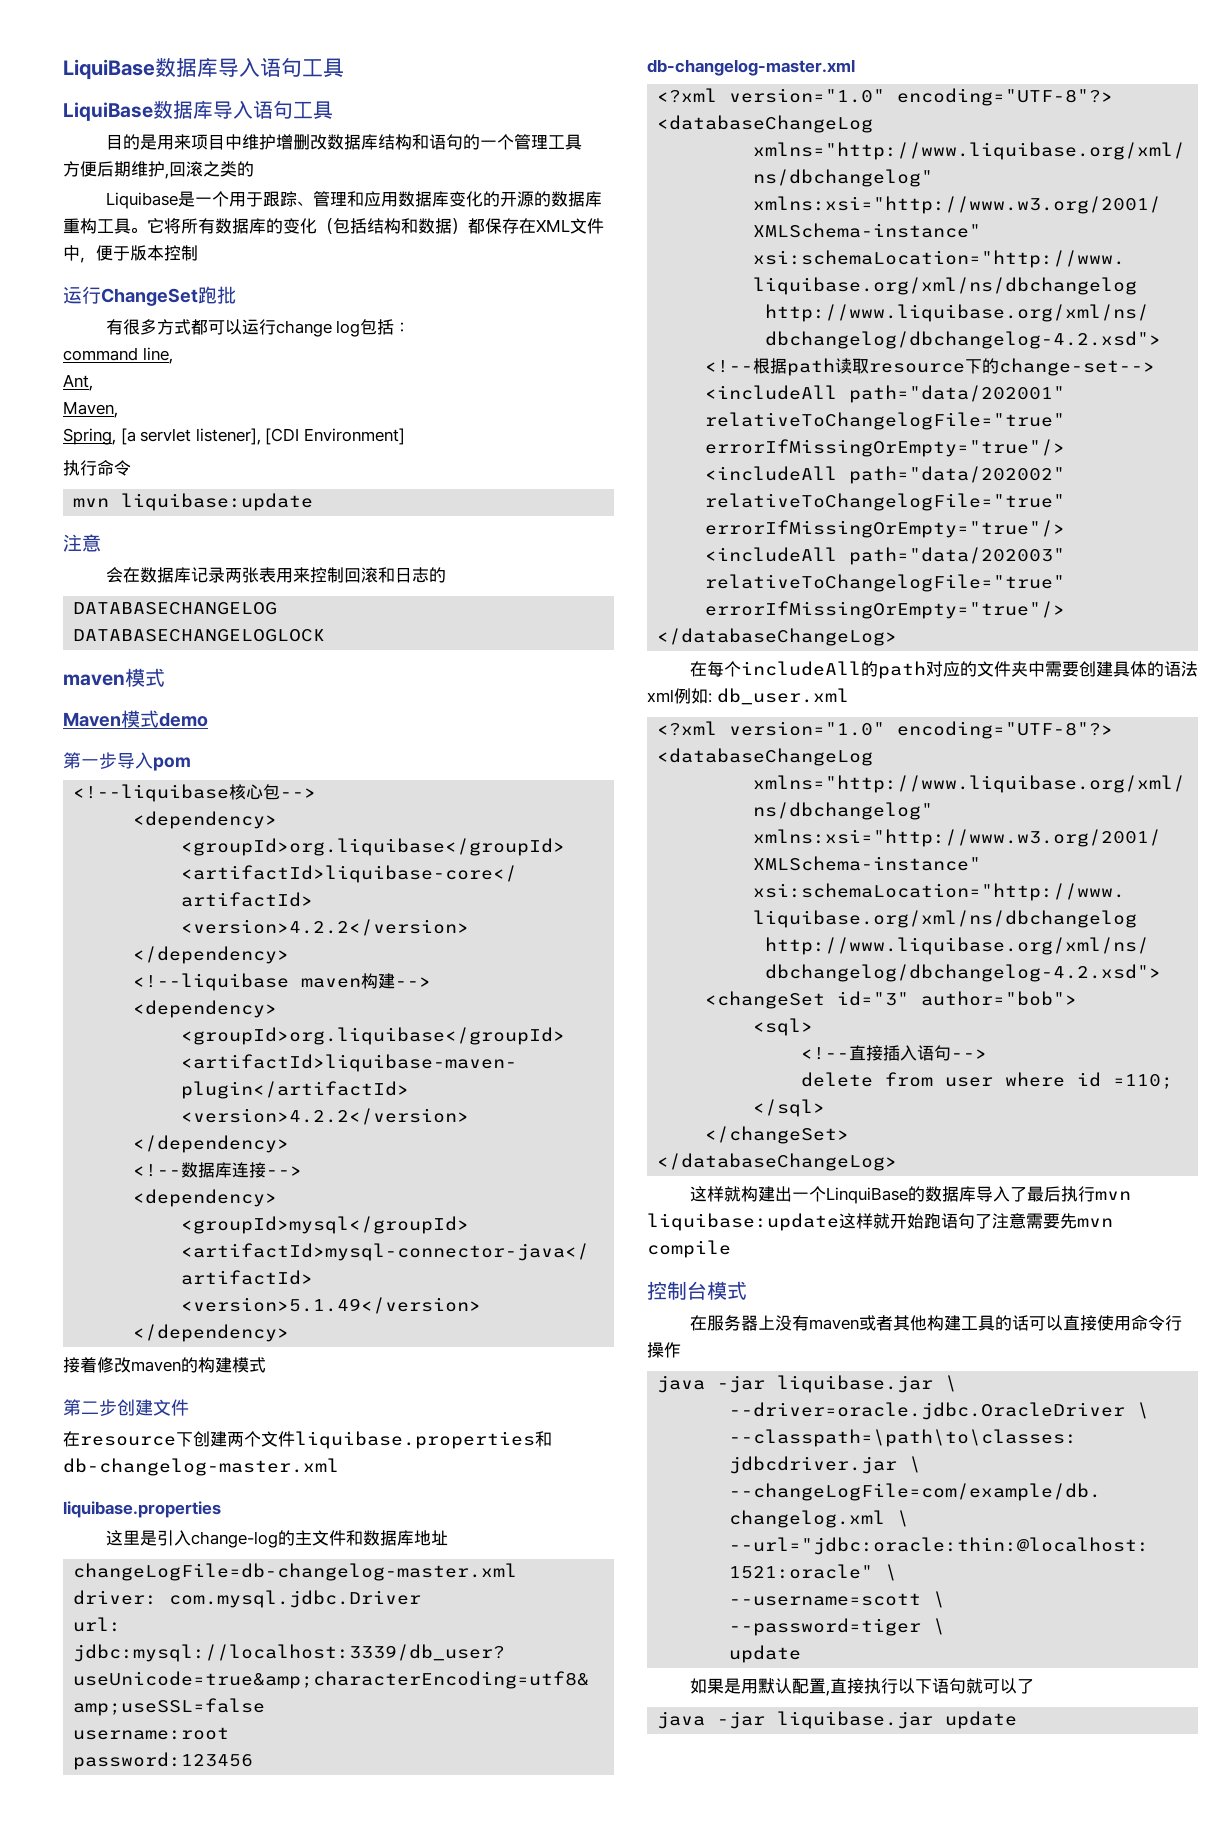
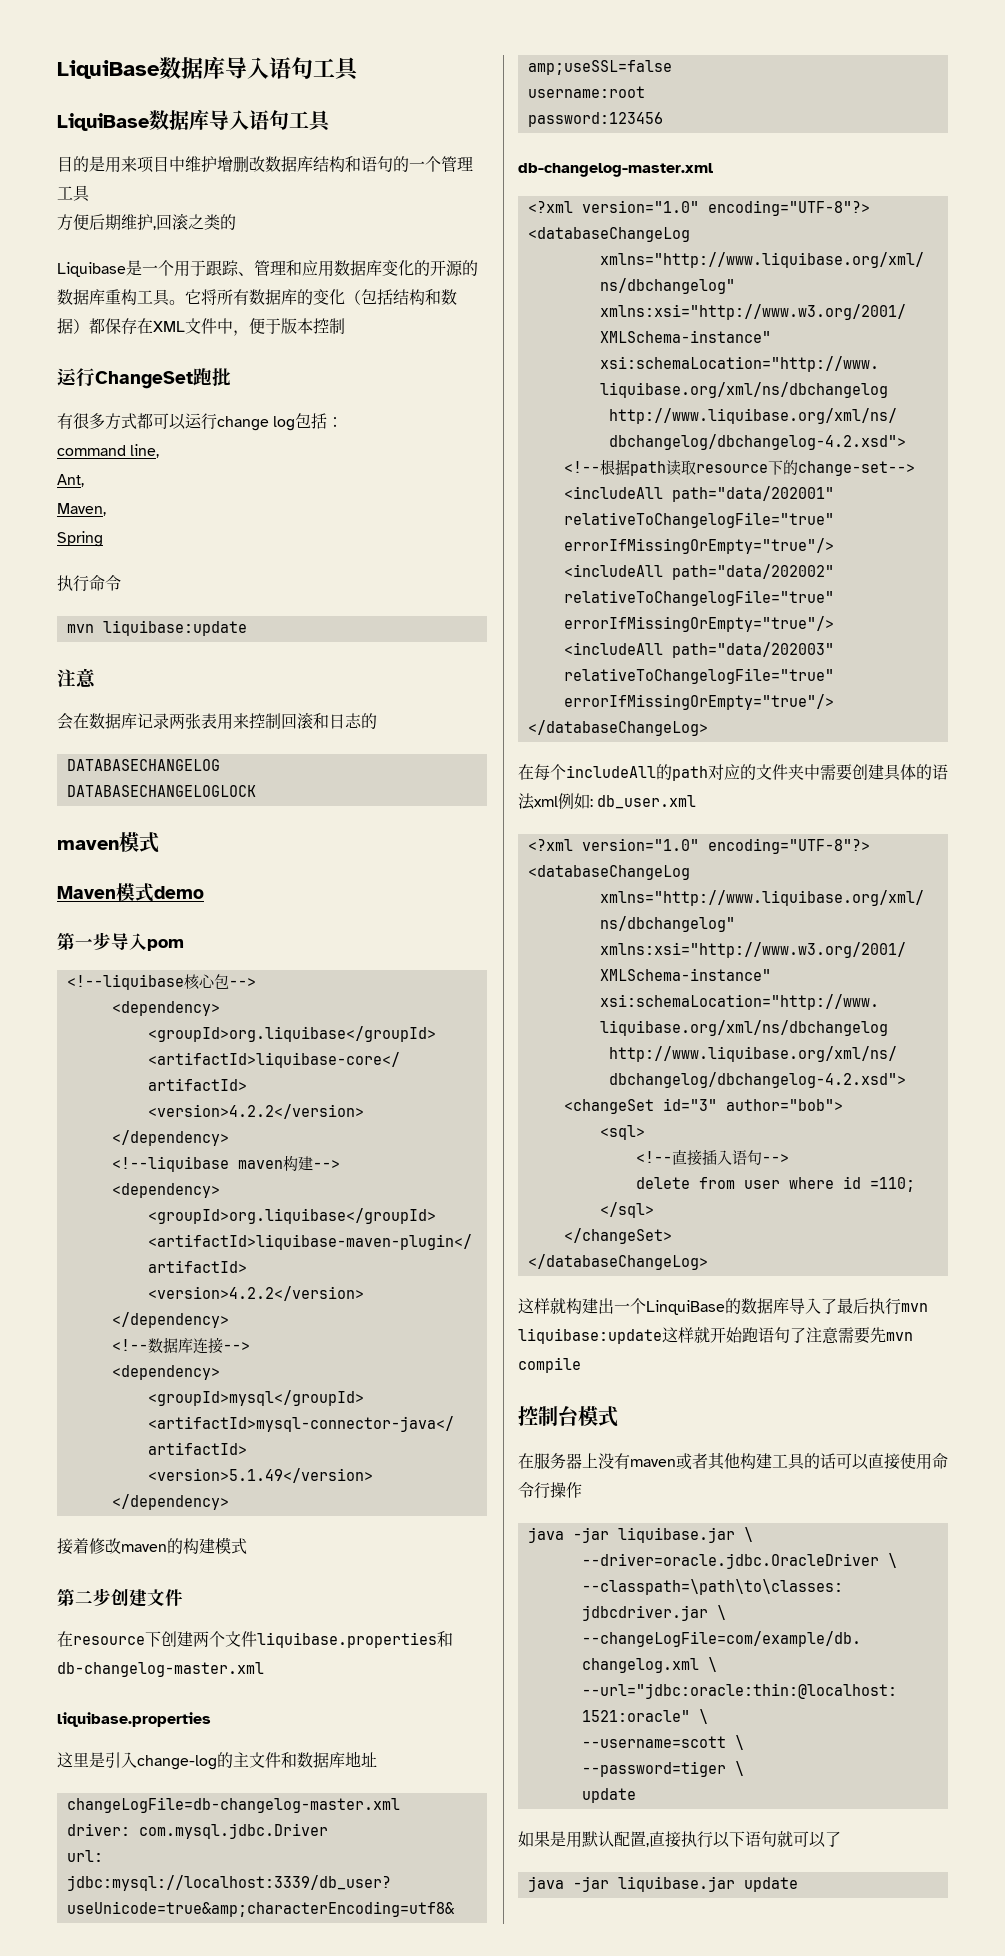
- Spring, [a servlet listener], [CDI Environment]
+ Spring

